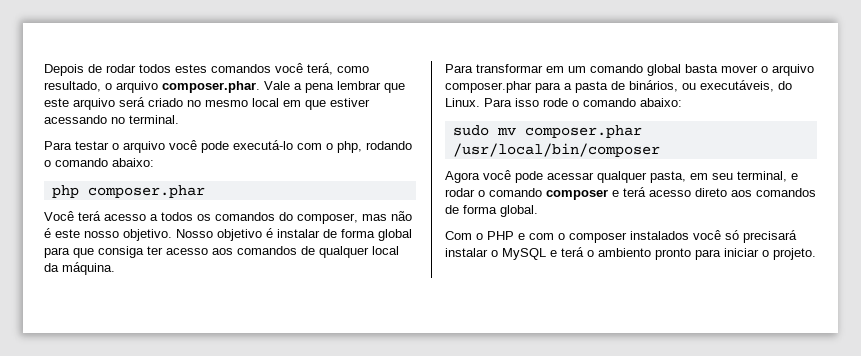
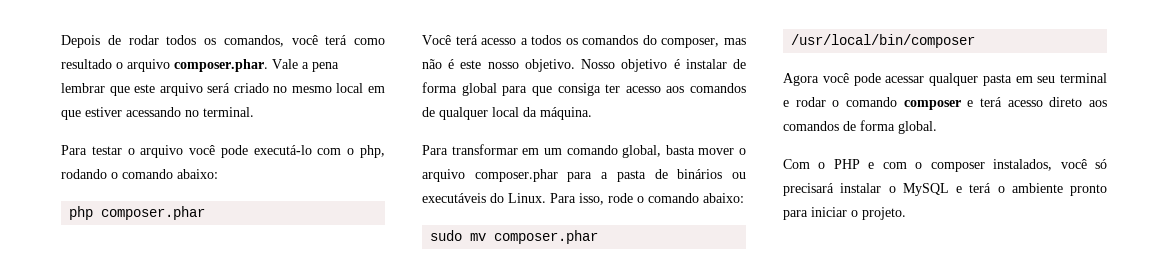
- Depois de rodar todos estes comandos você terá, como resultado, o arquivo composer.phar. Vale a pena lembrar que este arquivo será criado no mesmo local em que estiver acessando no terminal.
+ Depois de rodar todos os comandos, você terá como resultado o arquivo composer.phar. Vale a pena lembrar que este arquivo será criado no mesmo local em que estiver acessando no terminal.
- Para transformar em um comando global basta mover o arquivo composer.phar para a pasta de binários, ou executáveis, do Linux.
+ Para transformar em um comando global, basta mover o arquivo composer.phar para a pasta de binários ou executáveis do Linux.
- Para isso rode o comando abaixo:
+ Para isso, rode o comando abaixo:
- Agora você pode acessar qualquer pasta, em seu terminal, e rodar o comando composer e terá acesso direto aos comandos de forma global.
+ Agora você pode acessar qualquer pasta em seu terminal e rodar o comando composer e terá acesso direto aos comandos de forma global.
- Com o PHP e com o composer instalados você só precisará instalar o MySQL e terá o ambiento pronto para iniciar o projeto.
+ Com o PHP e com o composer instalados, você só precisará instalar o MySQL e terá o ambiente pronto para iniciar o projeto.

